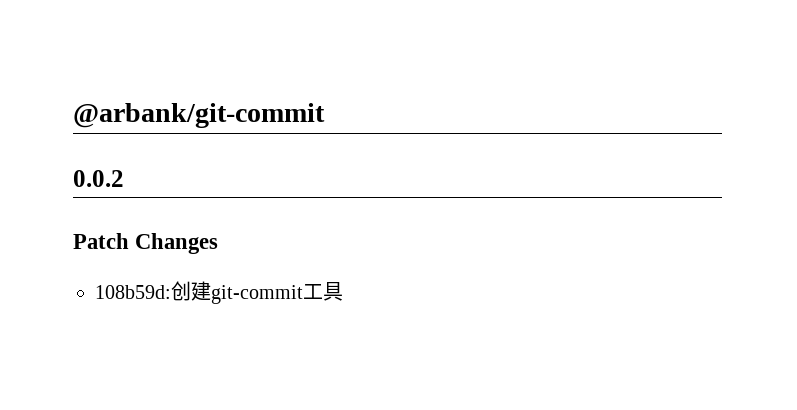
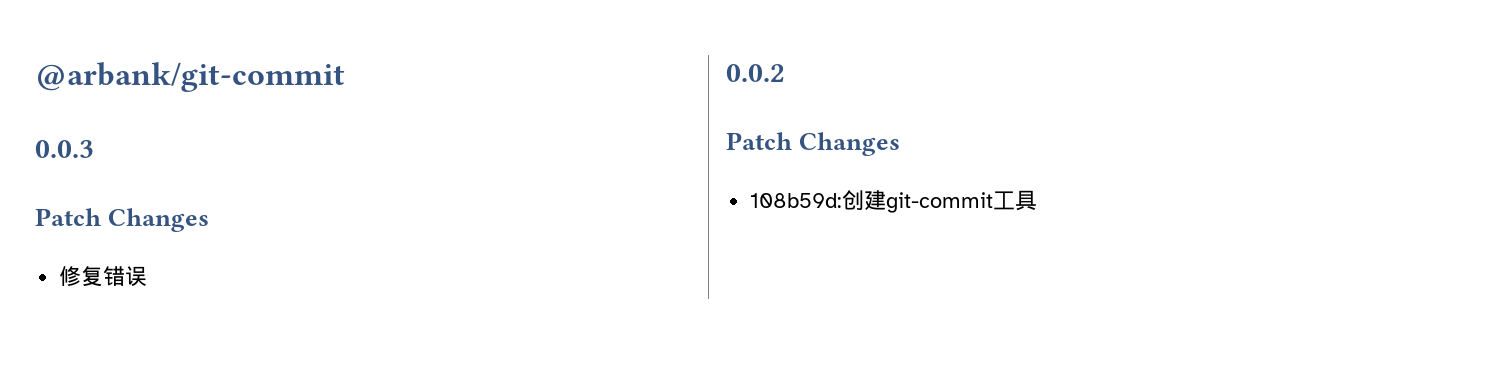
+ 0.0.3
+ Patch Changes
+ 修复错误

